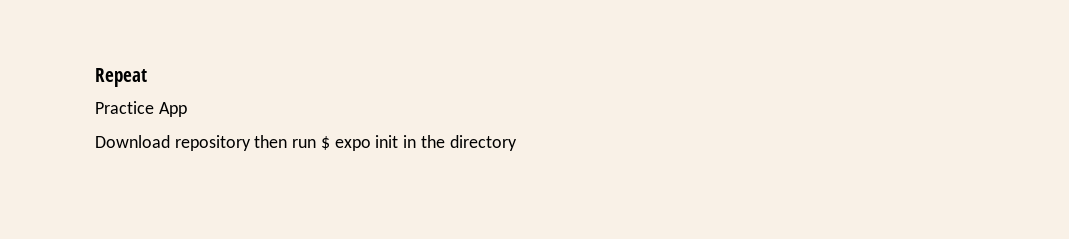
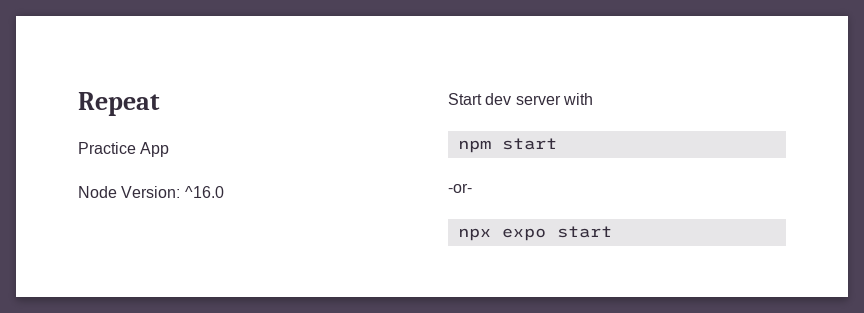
- Download repository then run $ expo init in the directory
+ Node Version: ^16.0
+ Start dev server with
+ npm start
+ -or-
+ npx expo start

